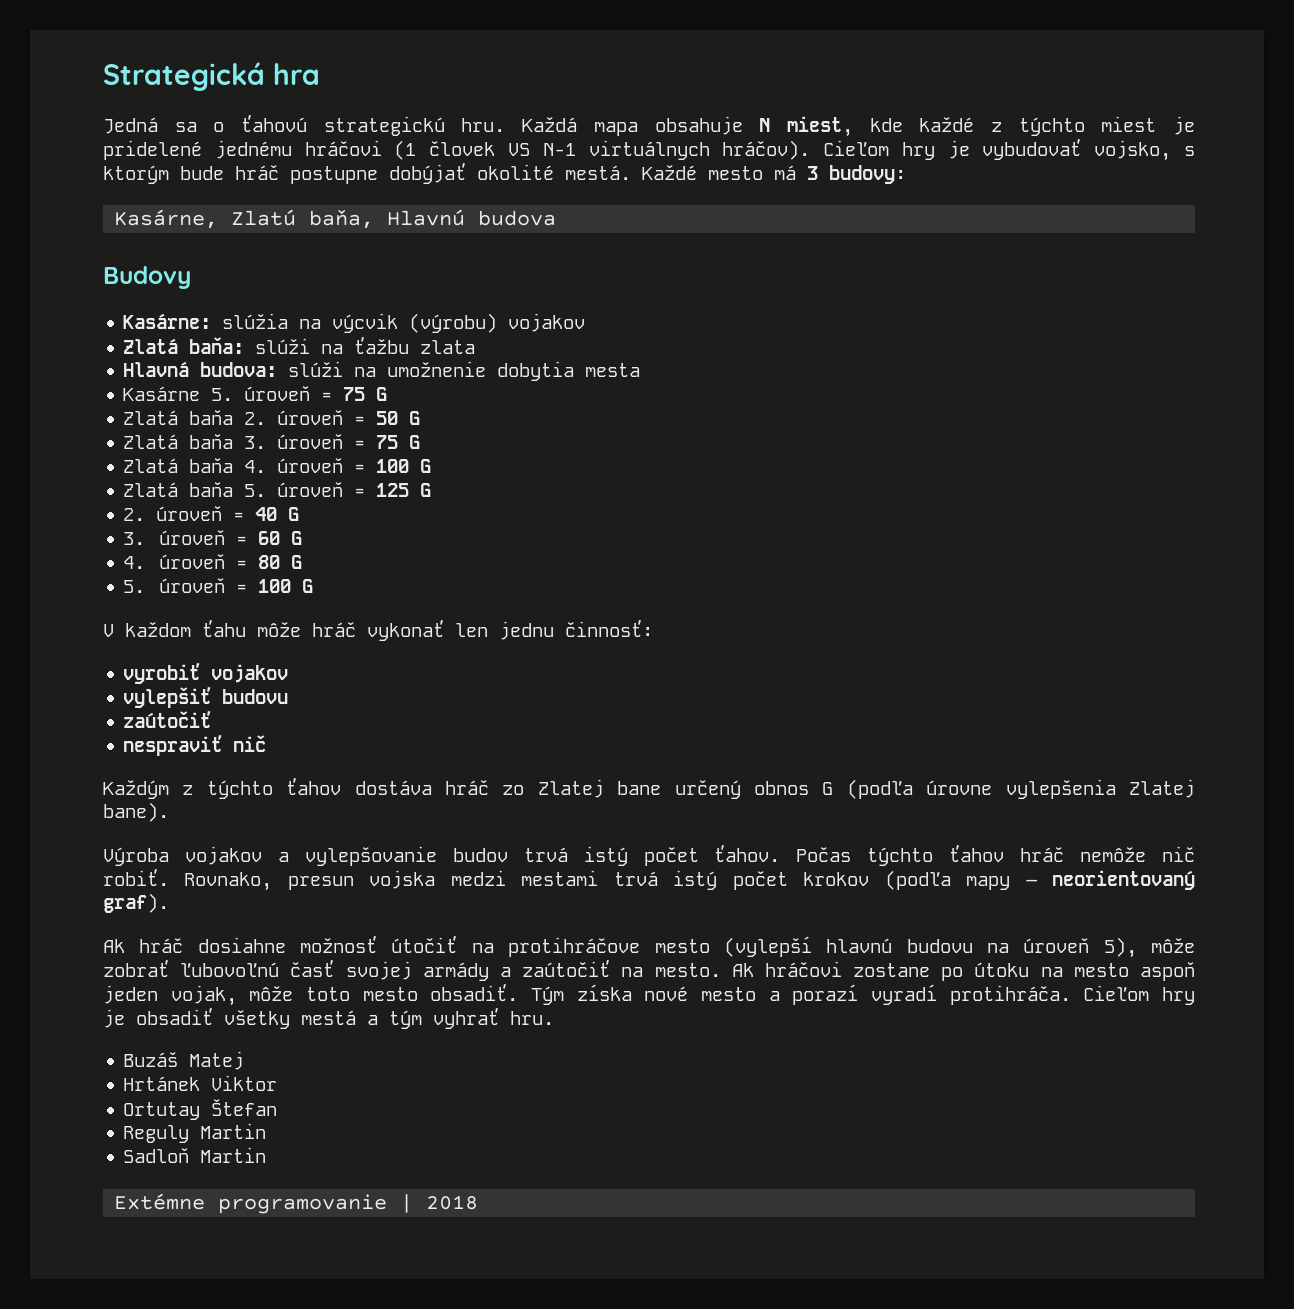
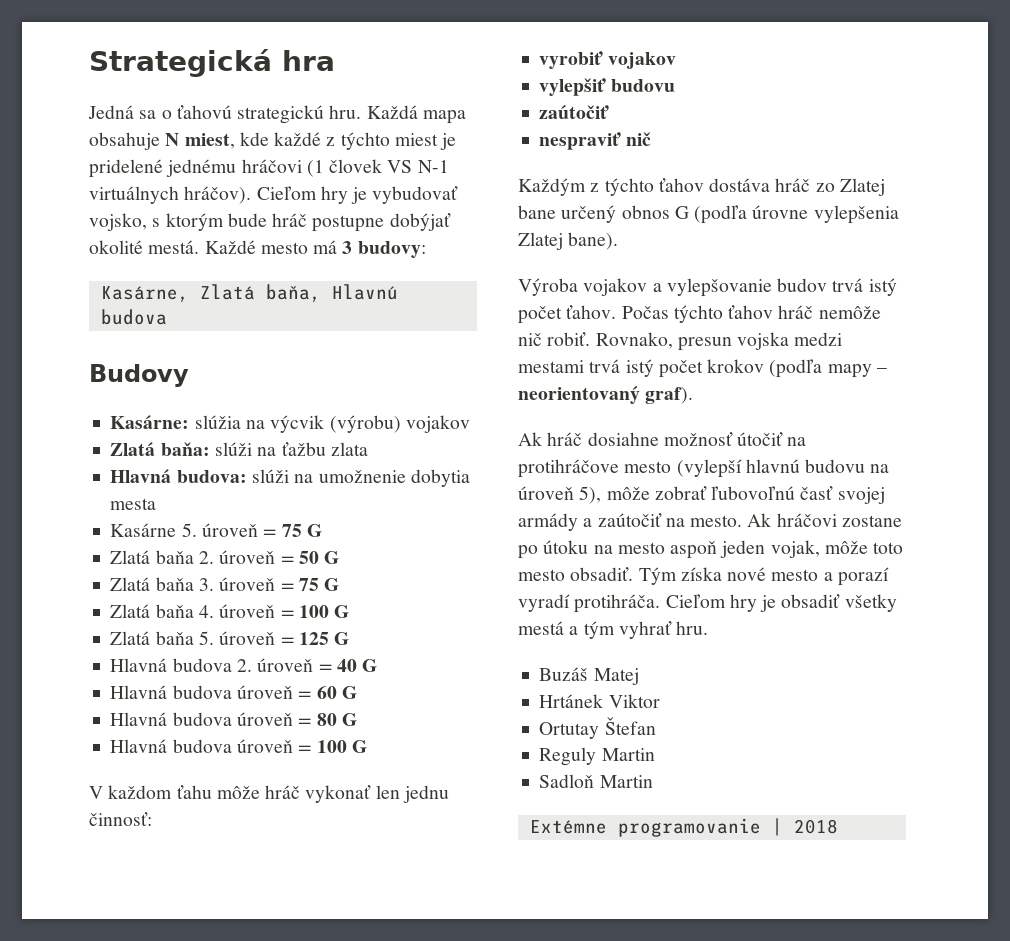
- Kasárne, Zlatú baňa, Hlavnú budova
+ Kasárne, Zlatá baňa, Hlavnú budova
- 2. úroveň = 40 G
+ Hlavná budova 2. úroveň = 40 G
- 3. úroveň = 60 G
+ Hlavná budova úroveň = 60 G
- 4. úroveň = 80 G
+ Hlavná budova úroveň = 80 G
- 5. úroveň = 100 G
+ Hlavná budova úroveň = 100 G

